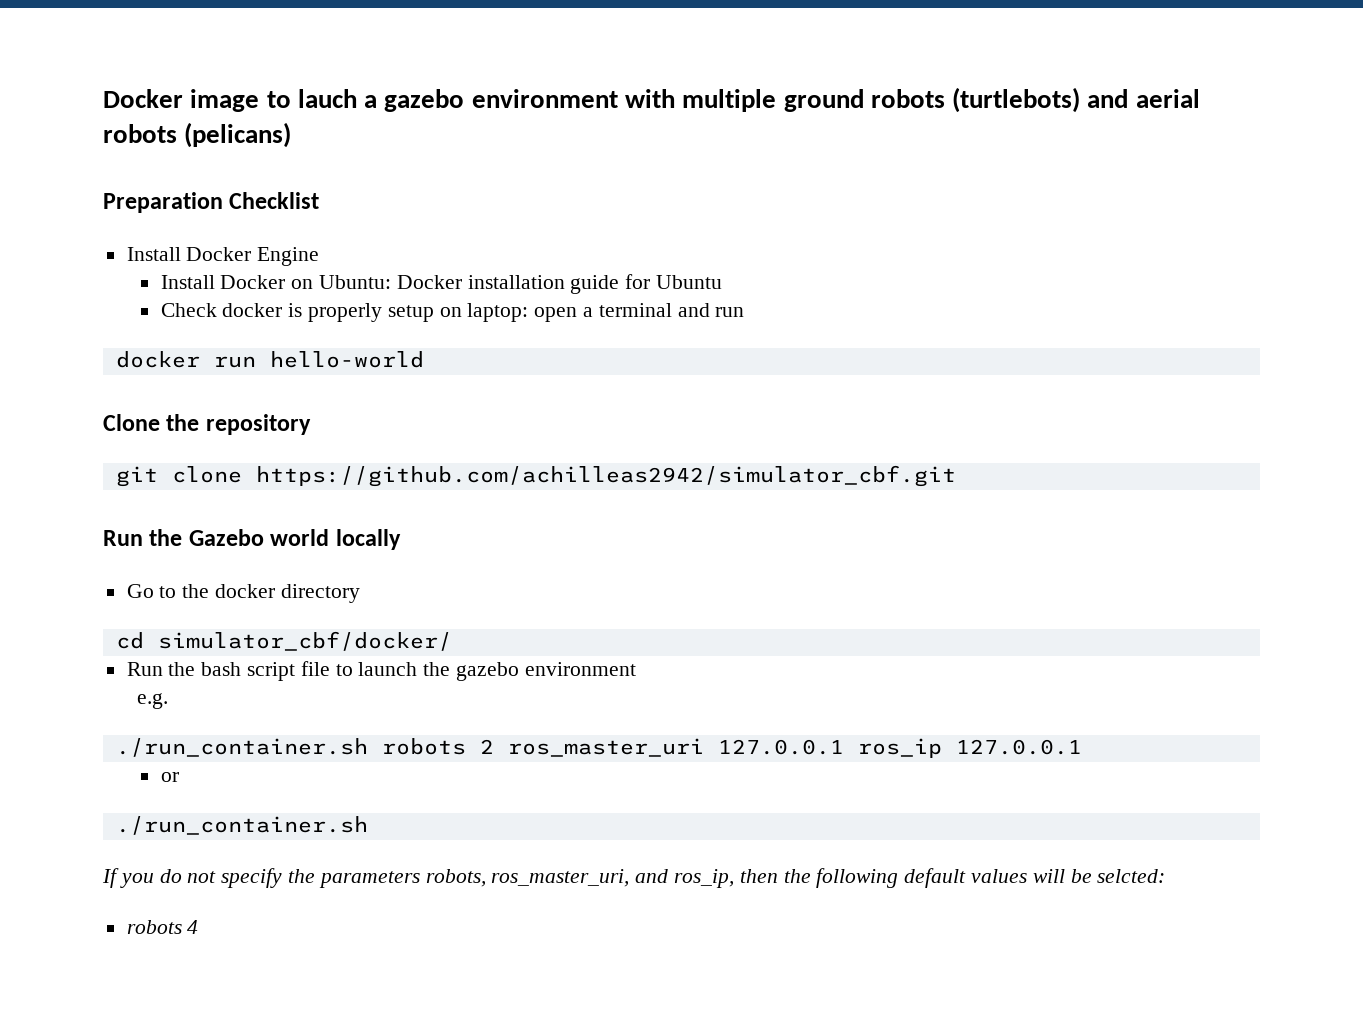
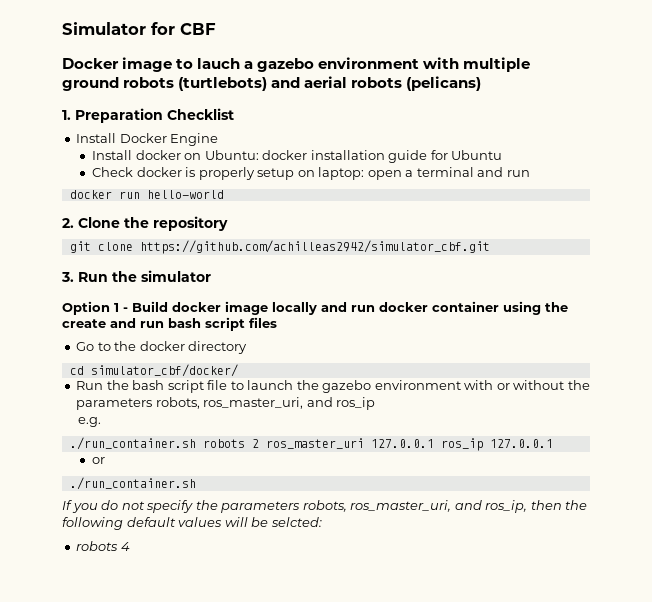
+ Simulator for CBF
- Preparation Checklist
+ 1. Preparation Checklist
- Install Docker on Ubuntu: Docker installation guide for Ubuntu
+ Install docker on Ubuntu: docker installation guide for Ubuntu
- Clone the repository
+ 2. Clone the repository
- Run the Gazebo world locally
+ 3. Run the simulator
+ Option 1 - Build docker image locally and run docker container using the create and run bash script files
- Run the bash script file to launch the gazebo environment
+ Run the bash script file to launch the gazebo environment with or without the parameters robots, ros_master_uri, and ros_ip

